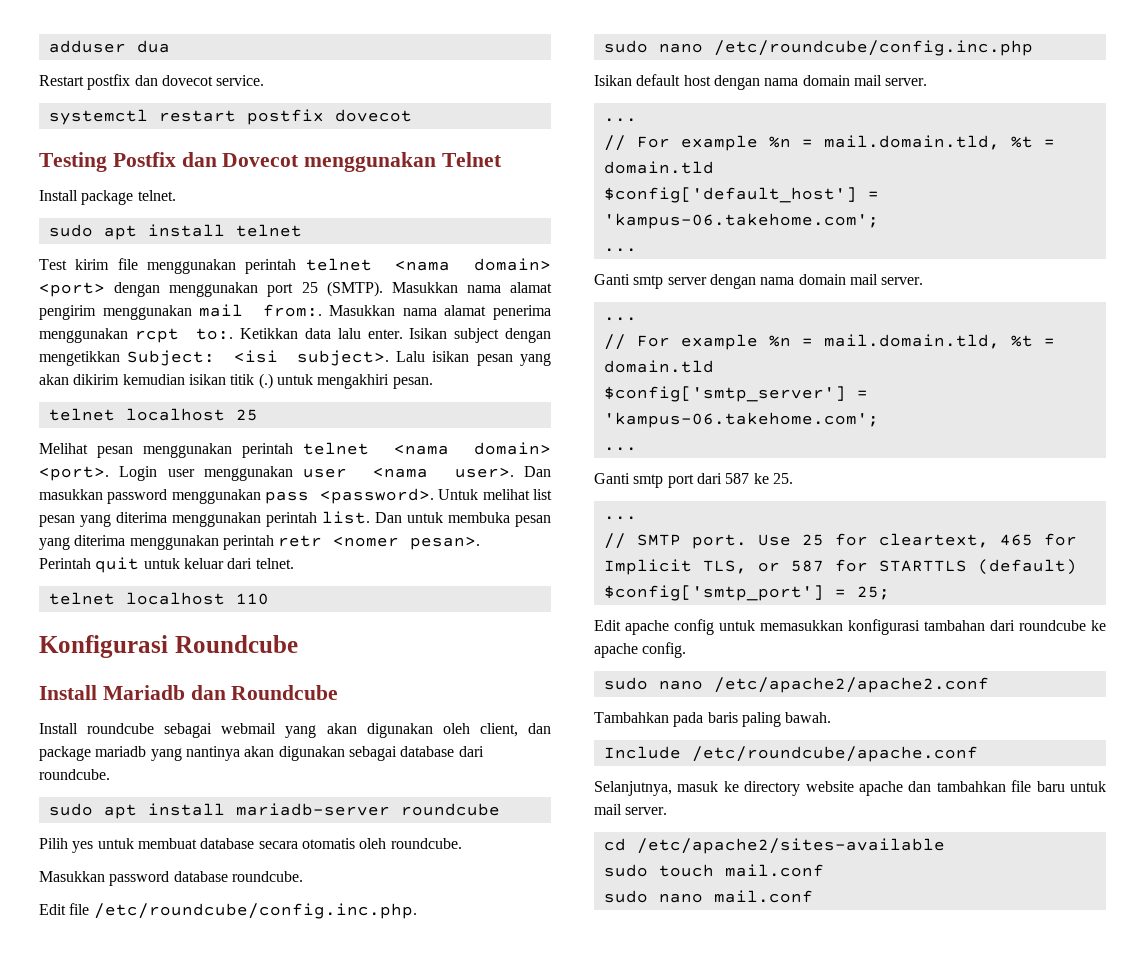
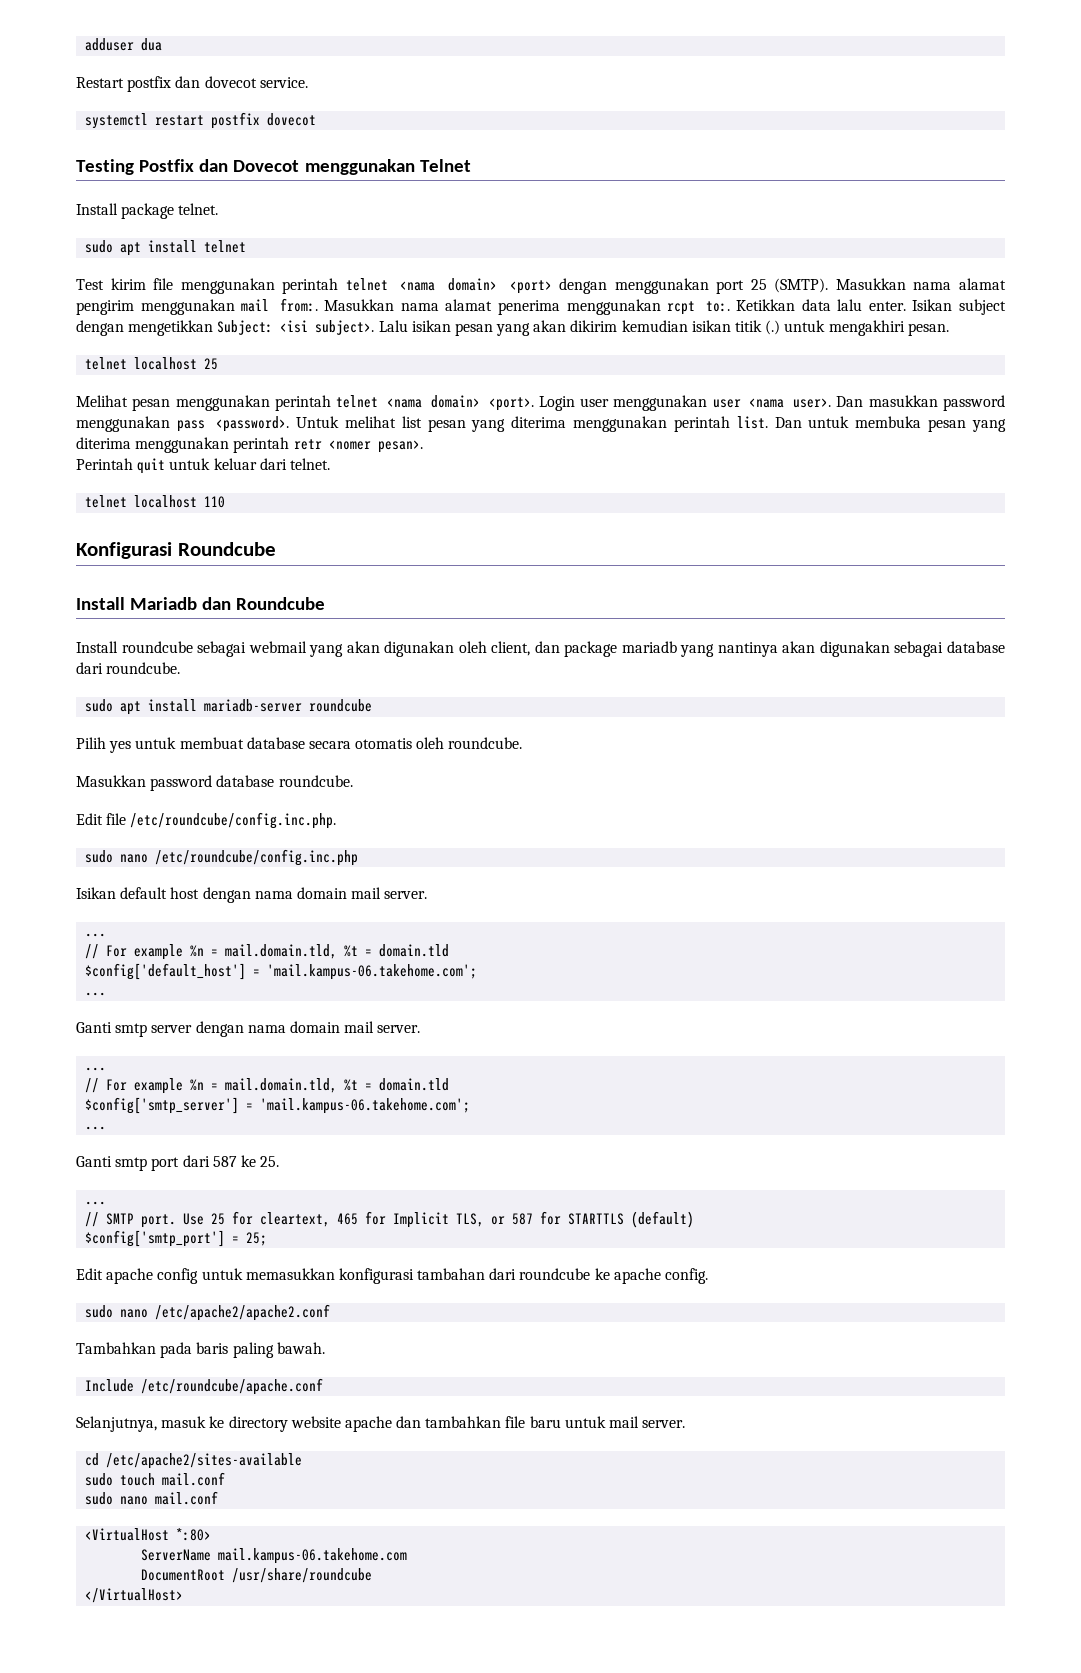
- $config['default_host'] = 'kampus-06.takehome.com';
+ $config['default_host'] = 'mail.kampus-06.takehome.com';
- $config['smtp_server'] = 'kampus-06.takehome.com';
+ $config['smtp_server'] = 'mail.kampus-06.takehome.com';
+ <VirtualHost *:80>
+ ServerName mail.kampus-06.takehome.com
+ DocumentRoot /usr/share/roundcube
+ </VirtualHost>

